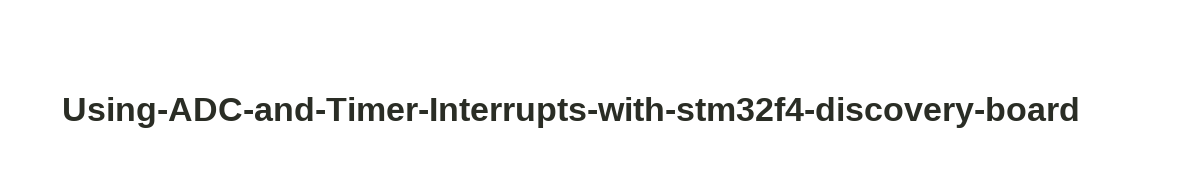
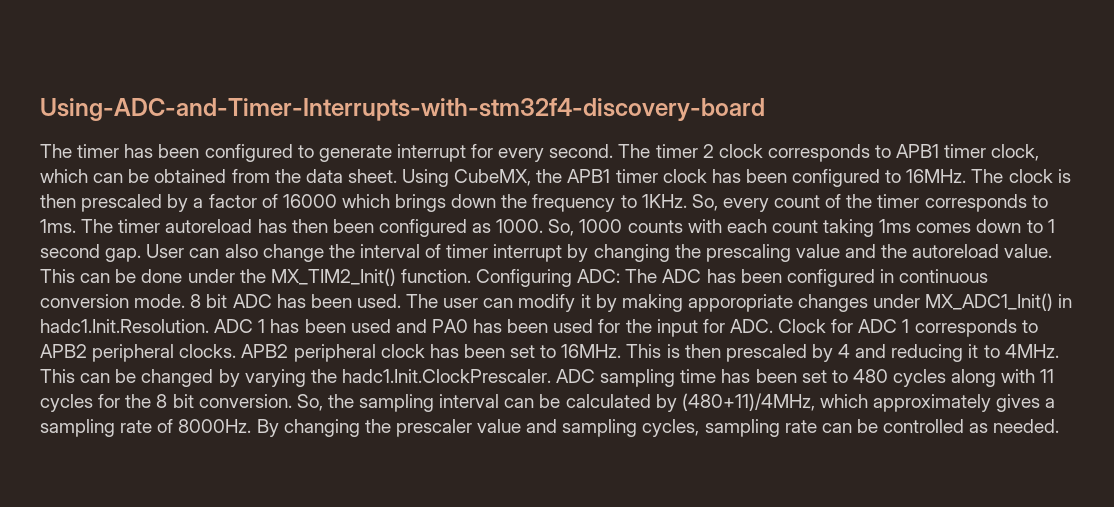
+ The timer has been configured to generate interrupt for every second. The timer 2 clock corresponds to APB1 timer clock, which can be obtained from the data sheet. Using CubeMX, the APB1 timer clock has been configured to 16MHz. The clock is then prescaled by a factor of 16000 which brings down the frequency to 1KHz. So, every count of the timer corresponds to 1ms. The timer autoreload has then been configured as 1000. So, 1000 counts with each count taking 1ms comes down to 1 second gap. User can also change the interval of timer interrupt by changing the prescaling value and the autoreload value. This can be done under the MX_TIM2_Init() function. Configuring ADC: The ADC has been configured in continuous conversion mode. 8 bit ADC has been used. The user can modify it by making apporopriate changes under MX_ADC1_Init() in hadc1.Init.Resolution. ADC 1 has been used and PA0 has been used for the input for ADC. Clock for ADC 1 corresponds to APB2 peripheral clocks. APB2 peripheral clock has been set to 16MHz. This is then prescaled by 4 and reducing it to 4MHz. This can be changed by varying the hadc1.Init.ClockPrescaler. ADC sampling time has been set to 480 cycles along with 11 cycles for the 8 bit conversion. So, the sampling interval can be calculated by (480+11)/4MHz, which approximately gives a sampling rate of 8000Hz. By changing the prescaler value and sampling cycles, sampling rate can be controlled as needed.

